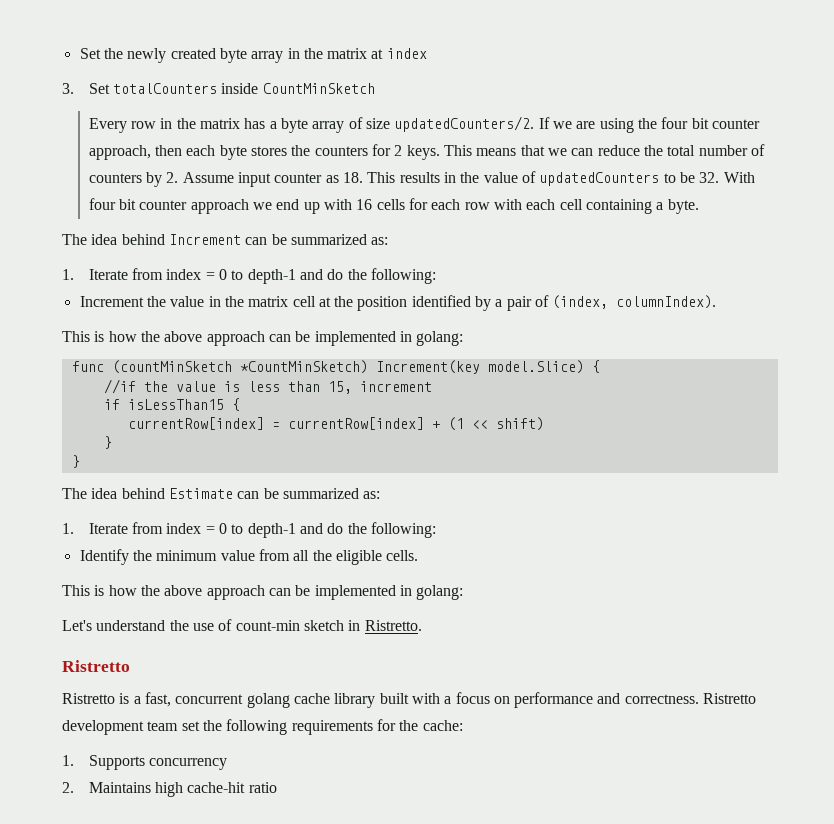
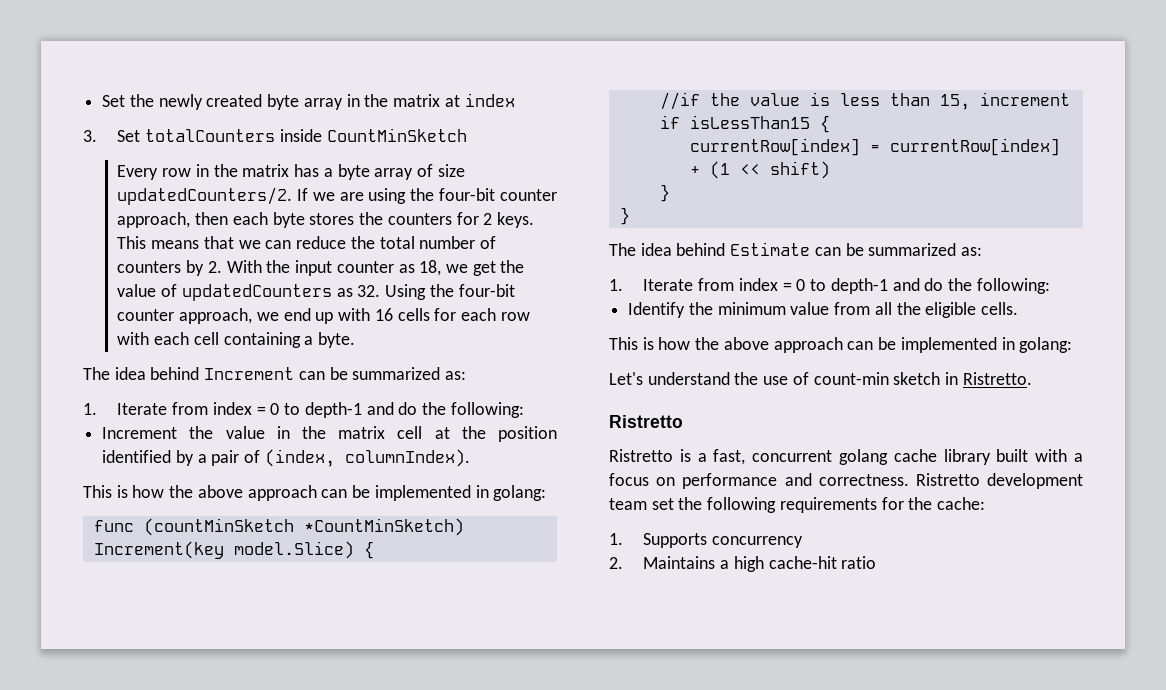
- If we are using the four bit counter approach, then each byte stores the counters for 2 keys.
+ If we are using the four-bit counter approach, then each byte stores the counters for 2 keys.
- This means that we can reduce the total number of counters by 2. Assume input counter as 18. This results in the value of updatedCounters to be 32. With four bit counter approach we end up with 16 cells for each row with each cell containing a byte.
+ This means that we can reduce the total number of counters by 2. With the input counter as 18, we get the value of updatedCounters as 32. Using the four-bit counter approach, we end up with 16 cells for each row with each cell containing a byte.
- 2. Maintains high cache-hit ratio
+ 2. Maintains a high cache-hit ratio

